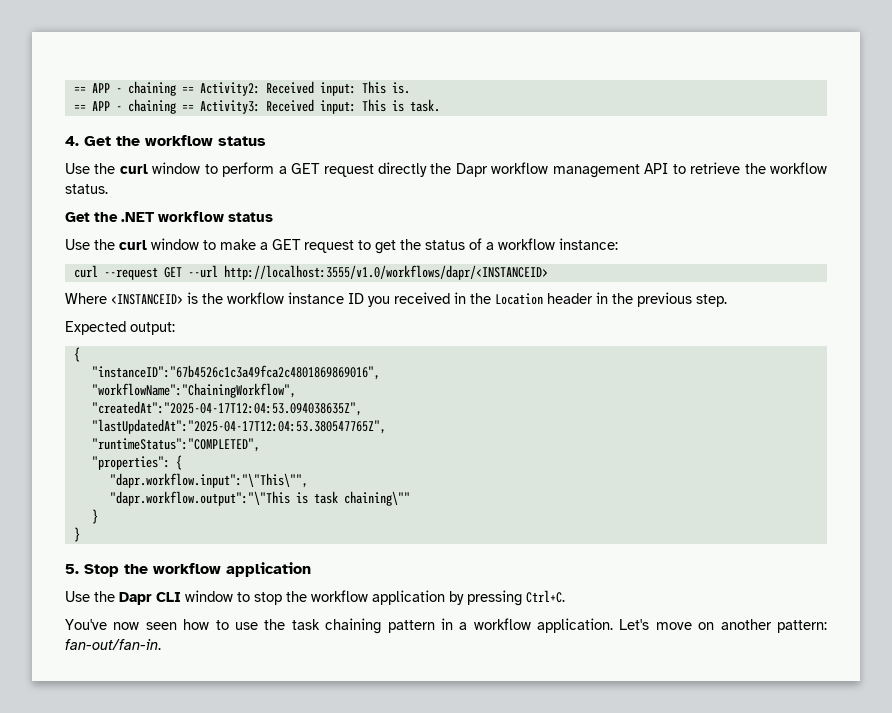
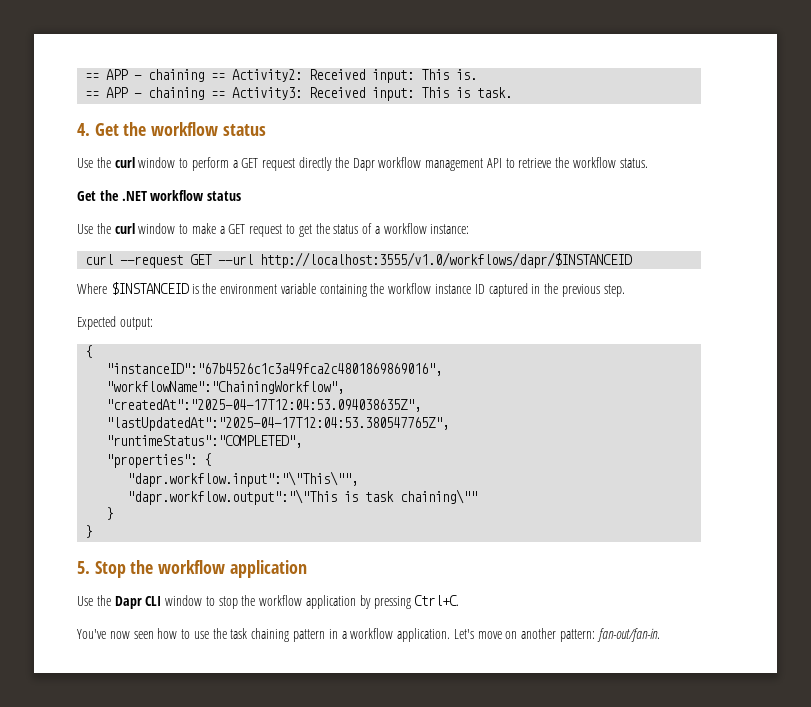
- curl --request GET --url http://localhost:3555/v1.0/workflows/dapr/<INSTANCEID>
+ curl --request GET --url http://localhost:3555/v1.0/workflows/dapr/$INSTANCEID
- Where <INSTANCEID> is the workflow instance ID you received in the Location header in the previous step.
+ Where $INSTANCEID is the environment variable containing the workflow instance ID captured in the previous step.

